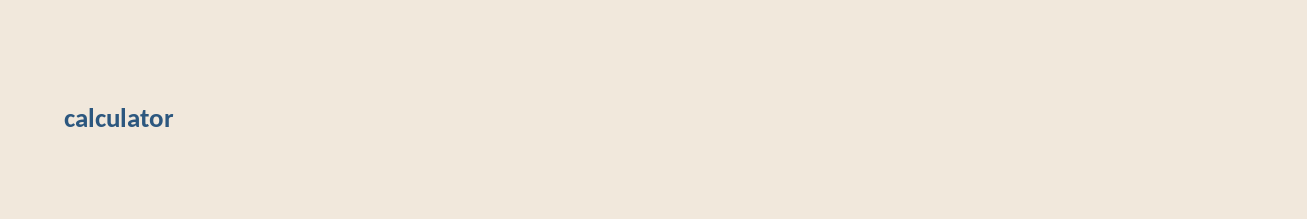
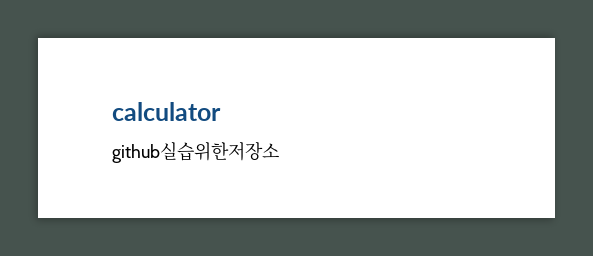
+ github실습위한저장소

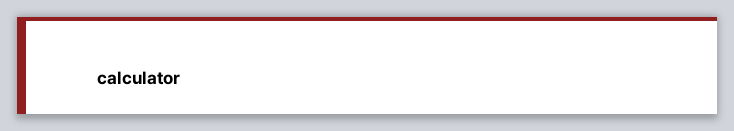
- github실습위한저장소

